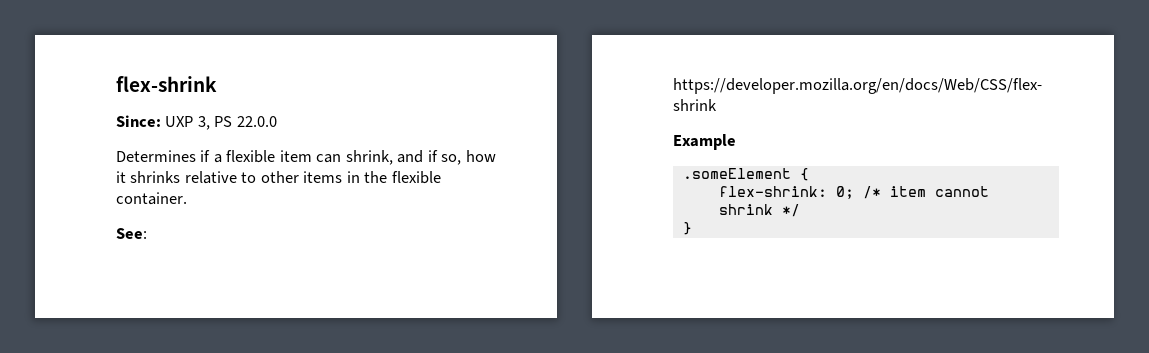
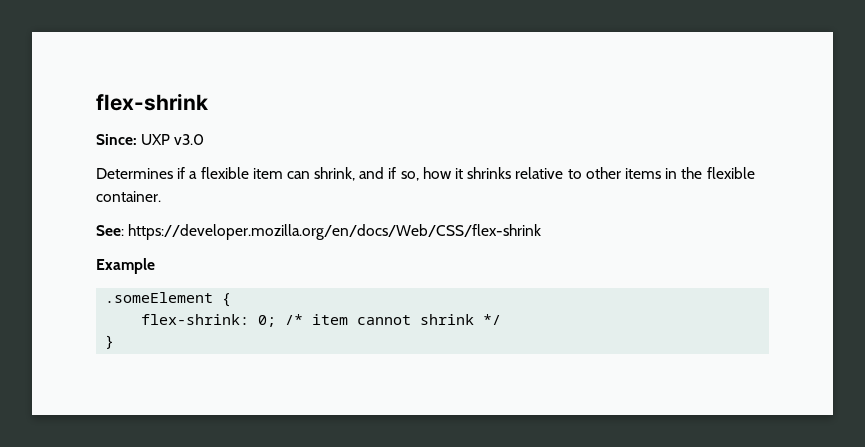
- Since: UXP 3, PS 22.0.0
+ Since: UXP v3.0

